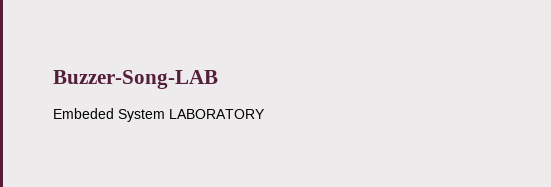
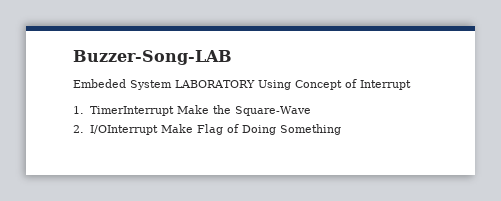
- Embeded System LABORATORY
+ Embeded System LABORATORY Using Concept of Interrupt
+ 1. TimerInterrupt Make the Square-Wave
+ 2. I/OInterrupt Make Flag of Doing Something

